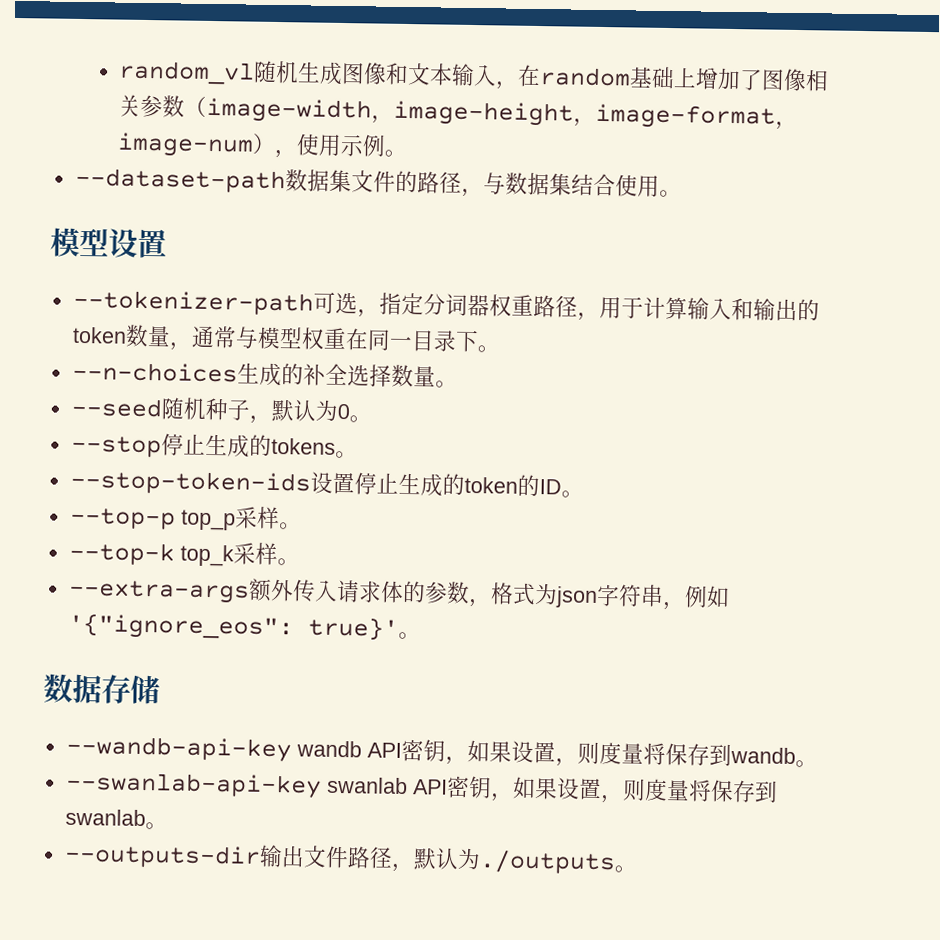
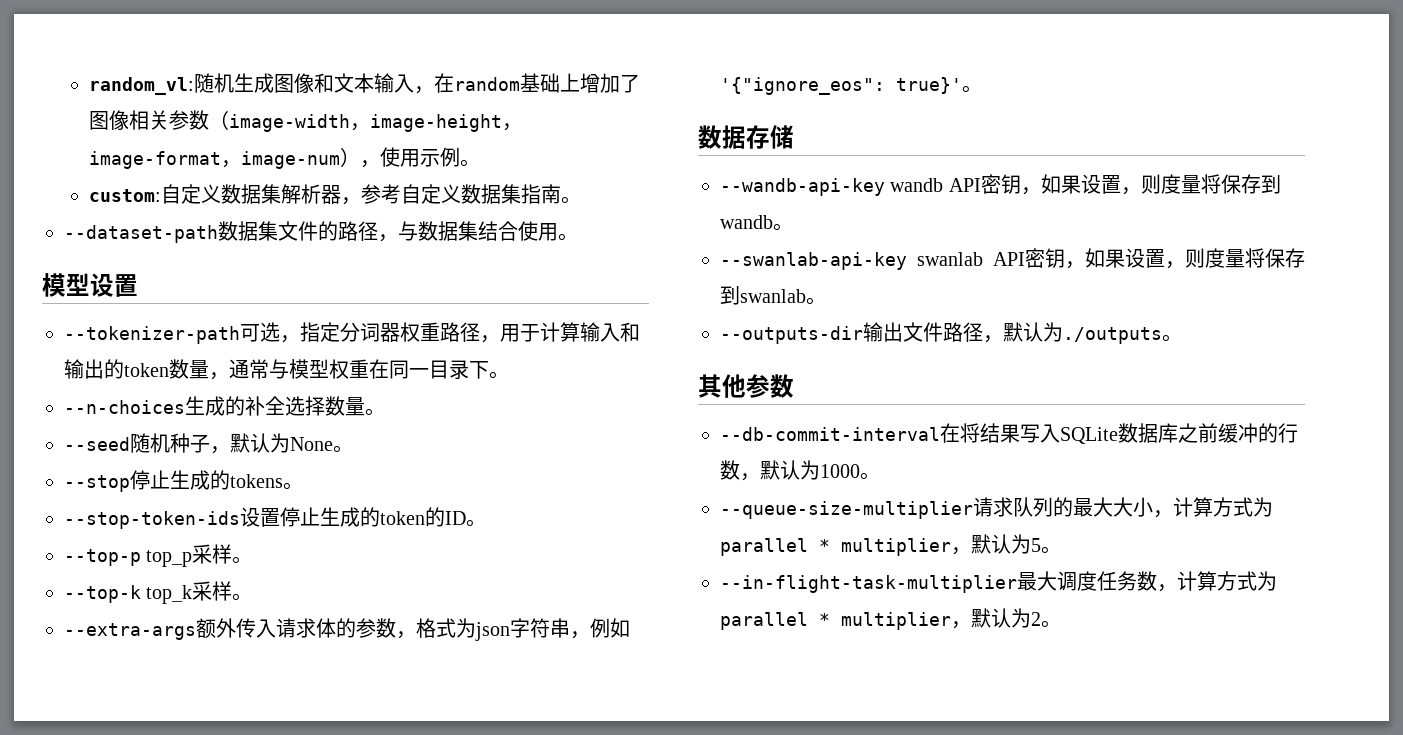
- random_vl随机生成图像和文本输入，在random基础上增加了图像相关参数（image-width，image-height，image-format，image-num），使用示例。
+ random_vl:随机生成图像和文本输入，在random基础上增加了图像相关参数（image-width，image-height，image-format，image-num），使用示例。
+ custom:自定义数据集解析器，参考自定义数据集指南。
- --seed随机种子，默认为0。
+ --seed随机种子，默认为None。
+ 其他参数
+ --db-commit-interval在将结果写入SQLite数据库之前缓冲的行数，默认为1000。
+ --queue-size-multiplier请求队列的最大大小，计算方式为parallel * multiplier，默认为5。
+ --in-flight-task-multiplier最大调度任务数，计算方式为parallel * multiplier，默认为2。

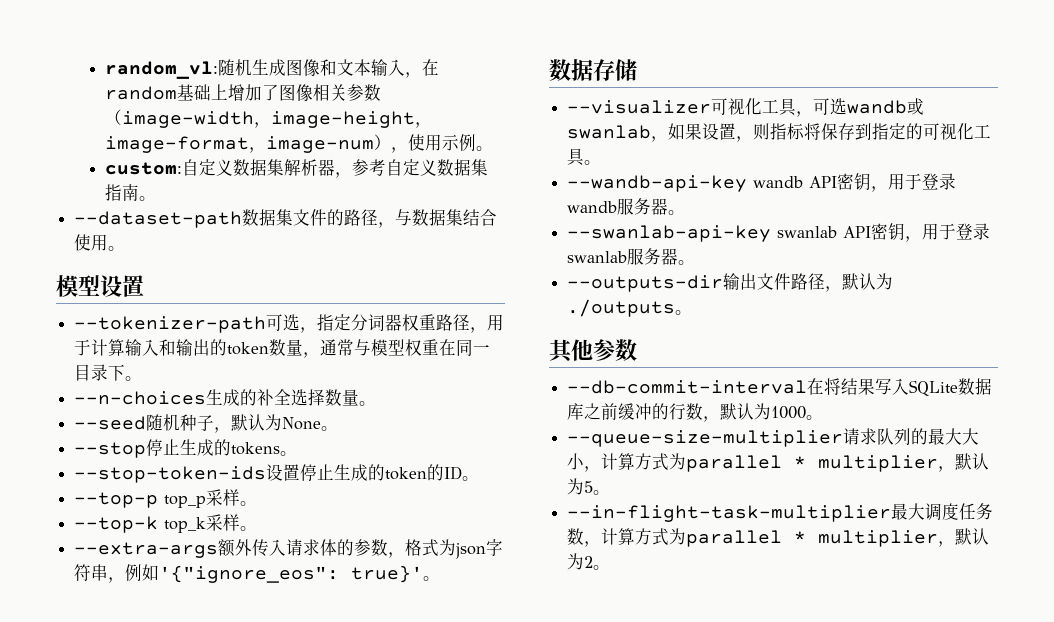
- --wandb-api-key wandb API密钥，如果设置，则度量将保存到wandb。
+ --visualizer可视化工具，可选wandb或swanlab，如果设置，则指标将保存到指定的可视化工具。
+ --wandb-api-key wandb API密钥，用于登录wandb服务器。
- --swanlab-api-key swanlab API密钥，如果设置，则度量将保存到swanlab。
+ --swanlab-api-key swanlab API密钥，用于登录swanlab服务器。

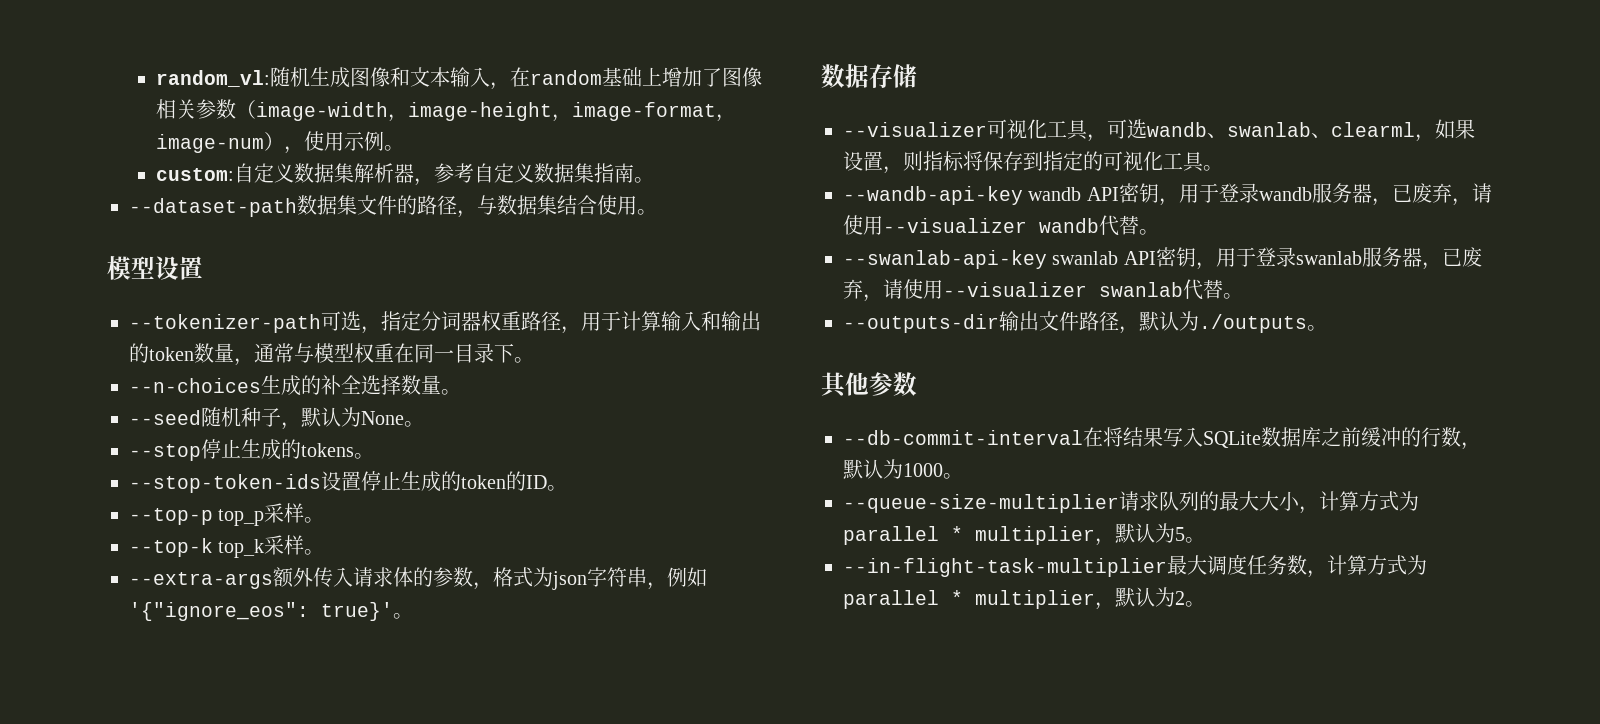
- --visualizer可视化工具，可选wandb或swanlab，如果设置，则指标将保存到指定的可视化工具。
+ --visualizer可视化工具，可选wandb、swanlab、clearml，如果设置，则指标将保存到指定的可视化工具。
- --wandb-api-key wandb API密钥，用于登录wandb服务器。
+ --wandb-api-key wandb API密钥，用于登录wandb服务器，已废弃，请使用--visualizer wandb代替。
- --swanlab-api-key swanlab API密钥，用于登录swanlab服务器。
+ --swanlab-api-key swanlab API密钥，用于登录swanlab服务器，已废弃，请使用--visualizer swanlab代替。

